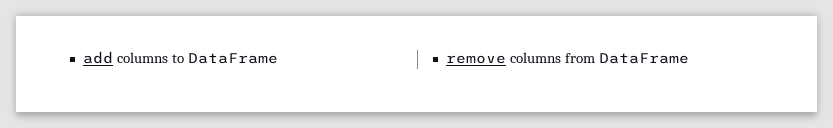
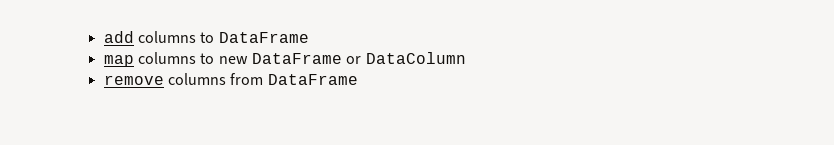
+ map columns to new DataFrame or DataColumn

